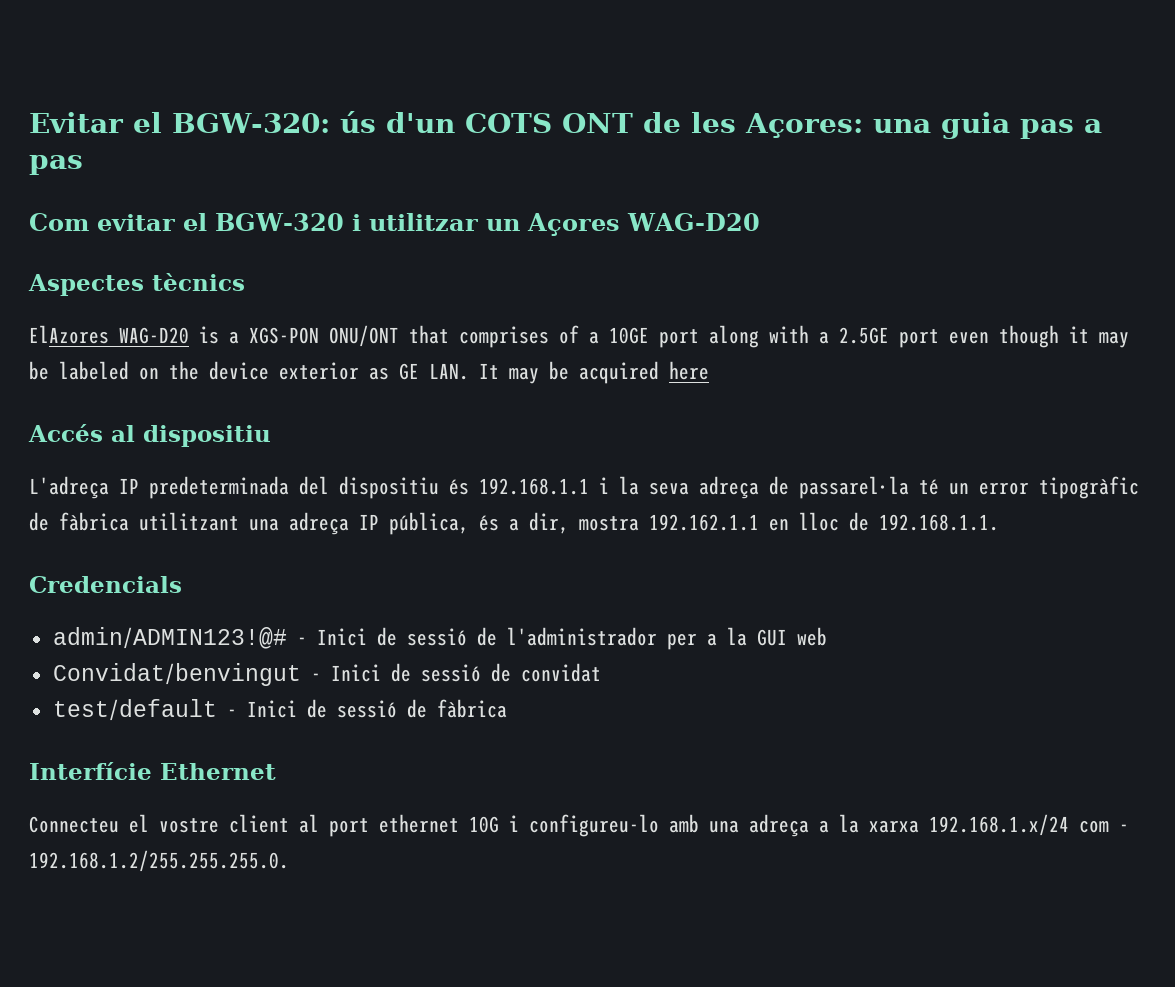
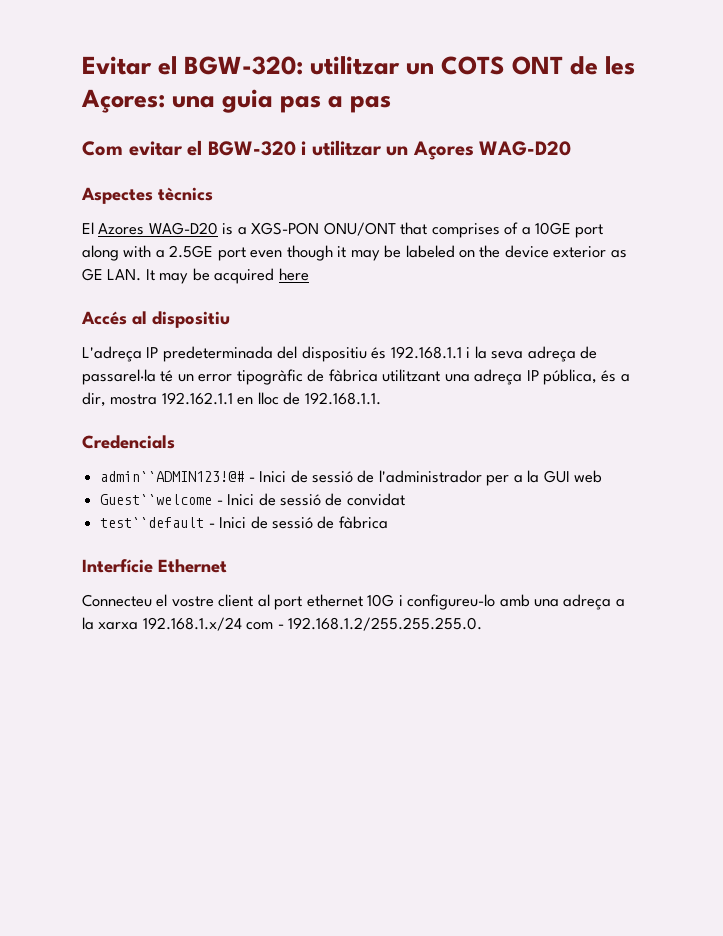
- Evitar el BGW-320: ús d'un COTS ONT de les Açores: una guia pas a pas
+ Evitar el BGW-320: utilitzar un COTS ONT de les Açores: una guia pas a pas
- ElAzores WAG-D20 is a XGS-PON ONU/ONT that comprises of a 10GE port along with a 2.5GE port even though it may be labeled on the device exterior as GE LAN. It may be acquired here
+ El Azores WAG-D20 is a XGS-PON ONU/ONT that comprises of a 10GE port along with a 2.5GE port even though it may be labeled on the device exterior as GE LAN. It may be acquired here
- admin/ADMIN123!@# - Inici de sessió de l'administrador per a la GUI web
+ admin``ADMIN123!@# - Inici de sessió de l'administrador per a la GUI web
- Convidat/benvingut - Inici de sessió de convidat
+ Guest``welcome - Inici de sessió de convidat
- test/default - Inici de sessió de fàbrica
+ test``default - Inici de sessió de fàbrica

